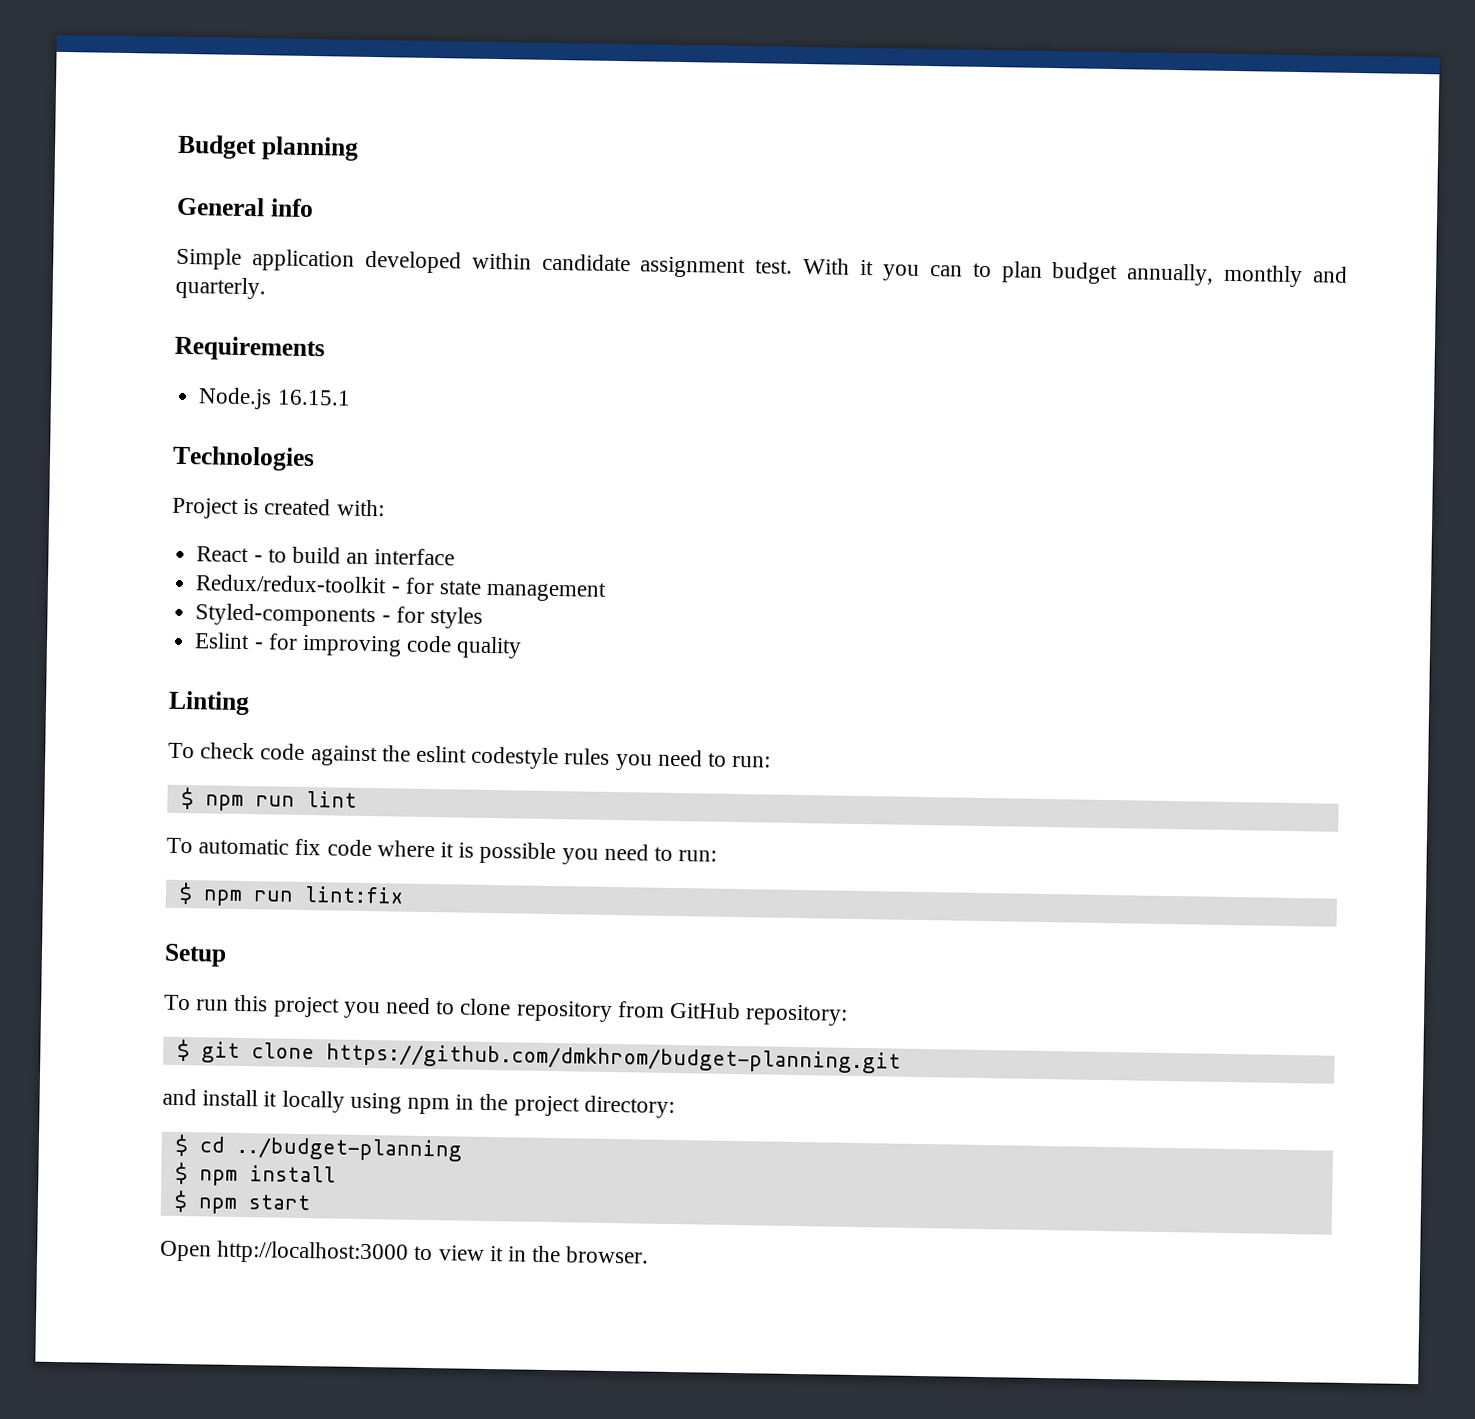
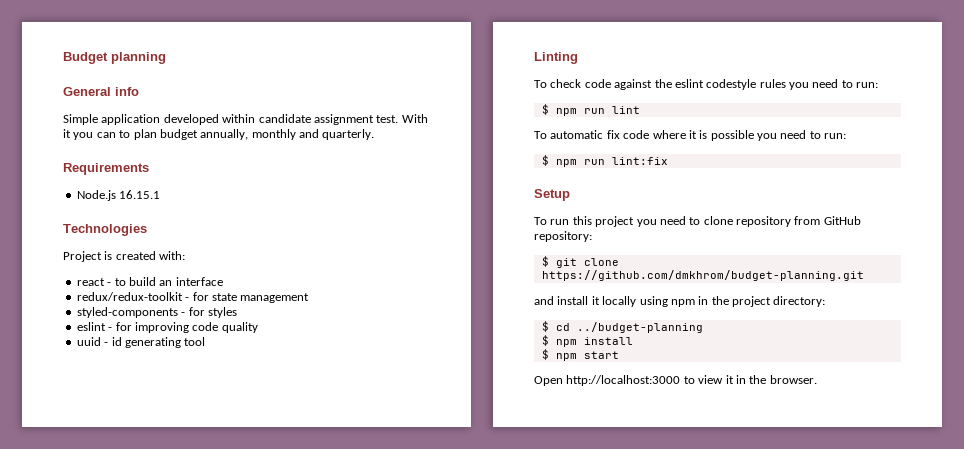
- React - to build an interface
+ react - to build an interface
- Redux/redux-toolkit - for state management
+ redux/redux-toolkit - for state management
- Styled-components - for styles
+ styled-components - for styles
- Eslint - for improving code quality
+ eslint - for improving code quality
+ uuid - id generating tool

